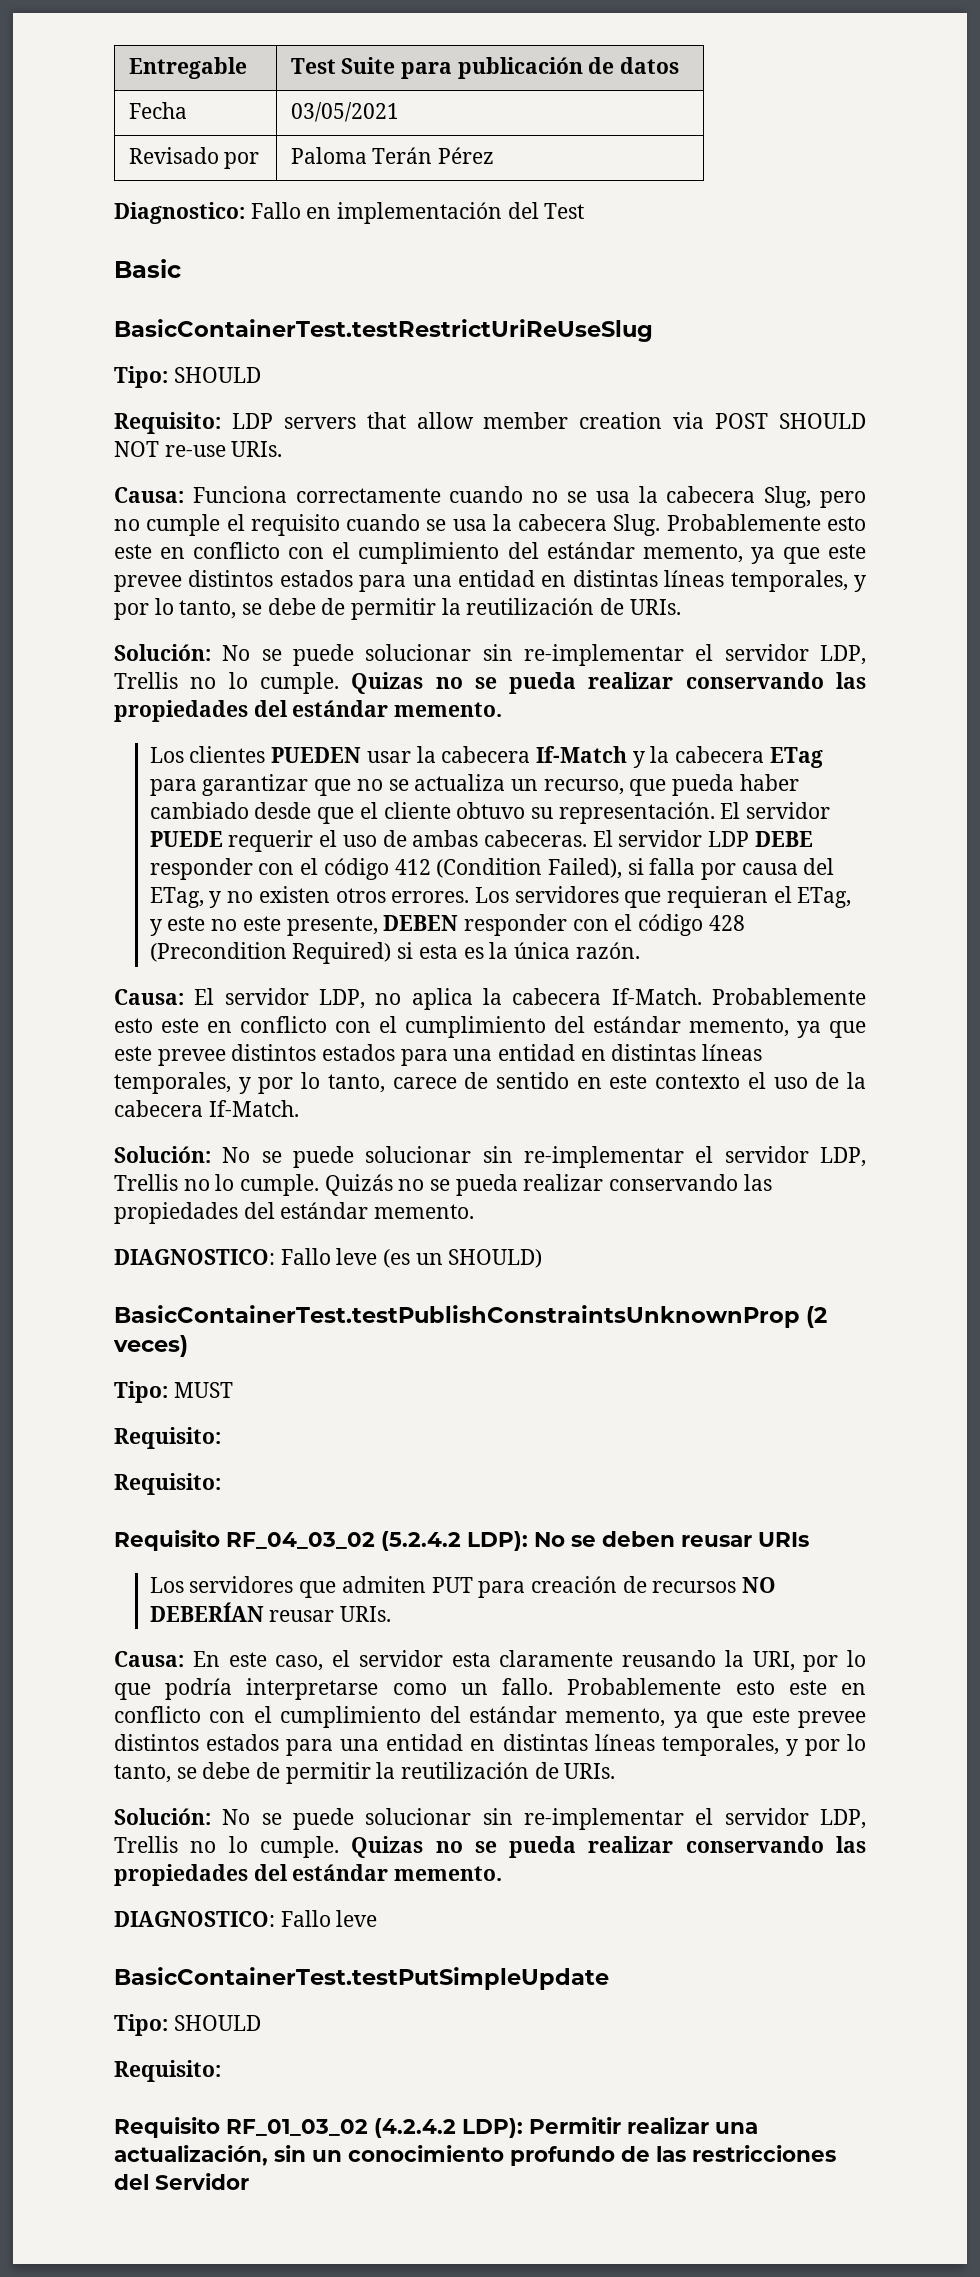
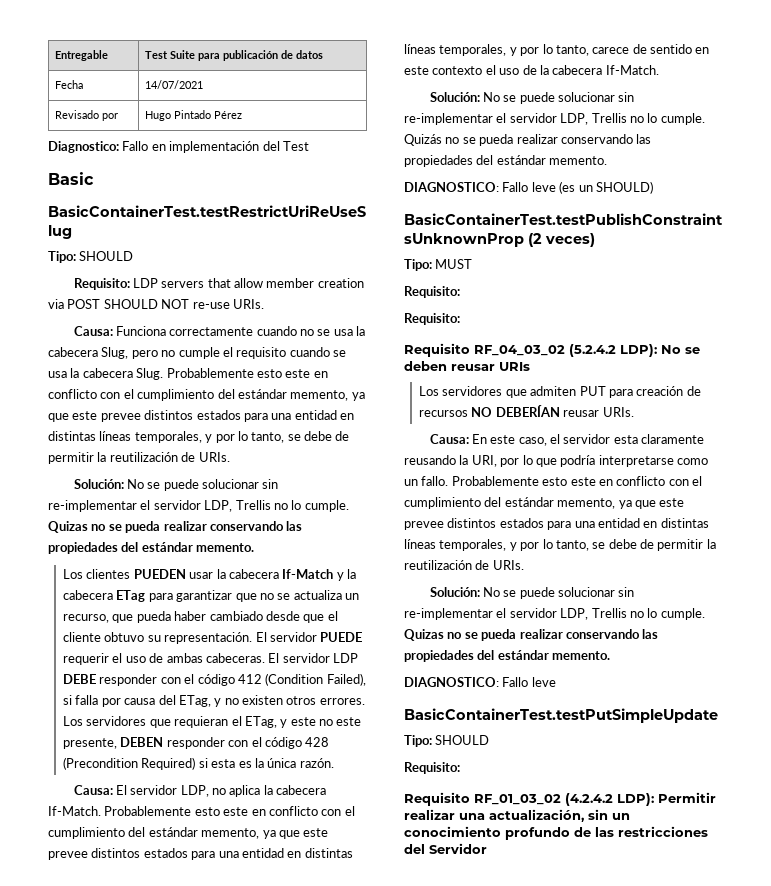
- Fecha | 03/05/2021
+ Fecha | 14/07/2021
- Revisado por | Paloma Terán Pérez
+ Revisado por | Hugo Pintado Pérez

